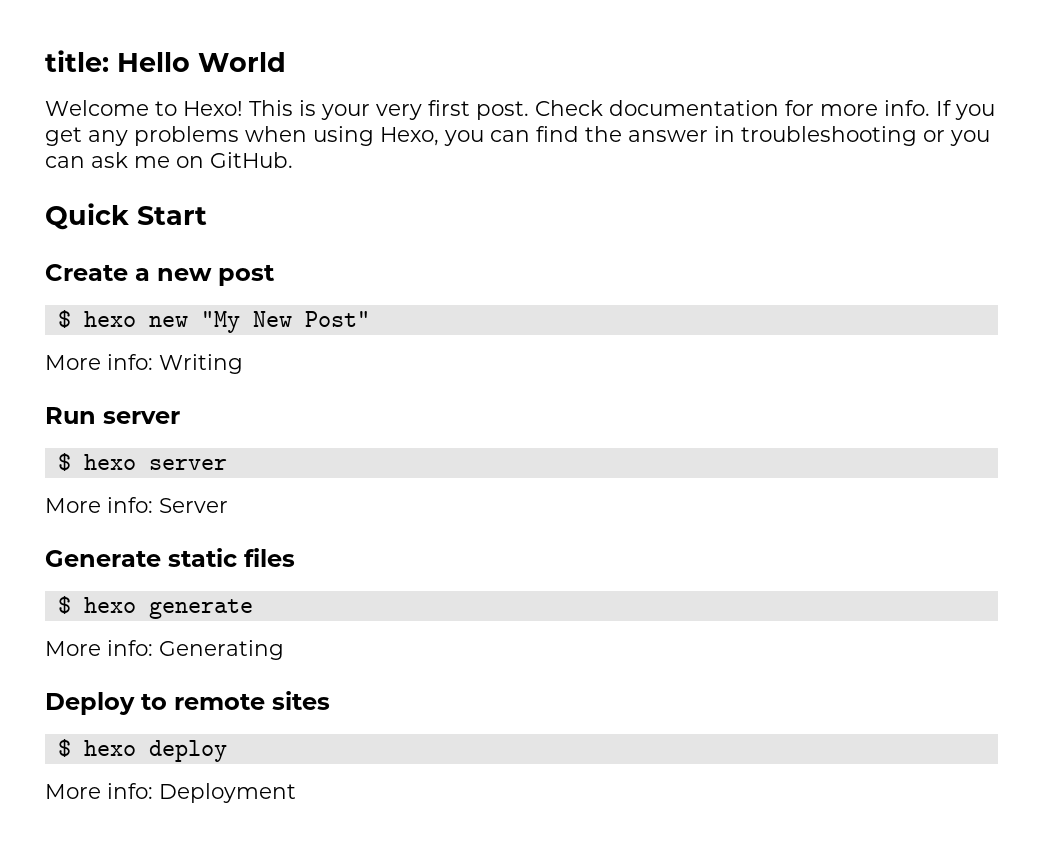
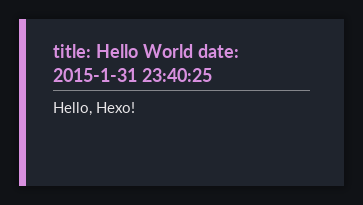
- title: Hello World
- Welcome to Hexo! This is your very first post. Check documentation for more info. If you get any problems when using Hexo, you can find the answer in troubleshooting or you can ask me on GitHub.
- Quick Start
- Create a new post
- $ hexo new "My New Post"
- More info: Writing
- Run server
- $ hexo server
- More info: Server
- Generate static files
- $ hexo generate
- More info: Generating
- Deploy to remote sites
- $ hexo deploy
- More info: Deployment
+ title: Hello World date: 2015-1-31 23:40:25
+ Hello, Hexo!

